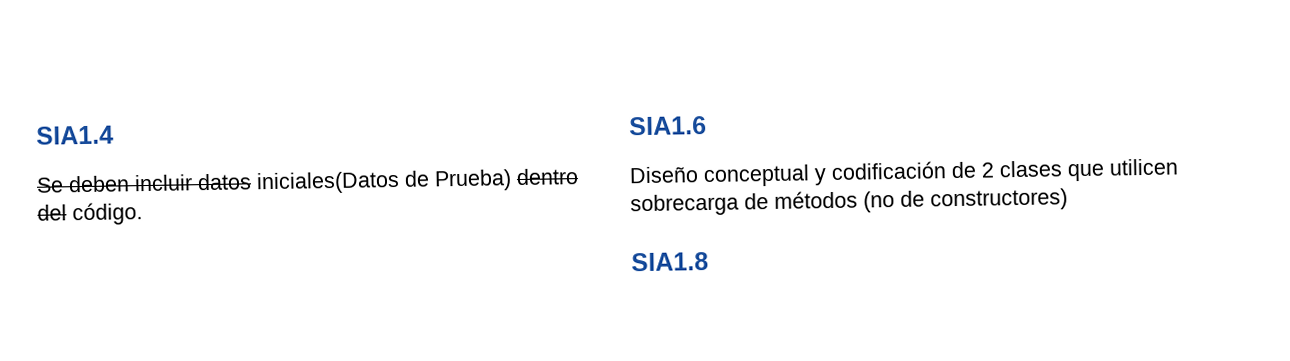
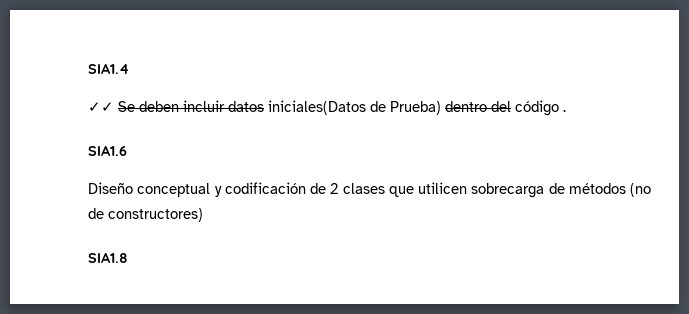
- Se deben incluir datos iniciales(Datos de Prueba) dentro del código.
+ ✓✓ Se deben incluir datos iniciales(Datos de Prueba) dentro del código .

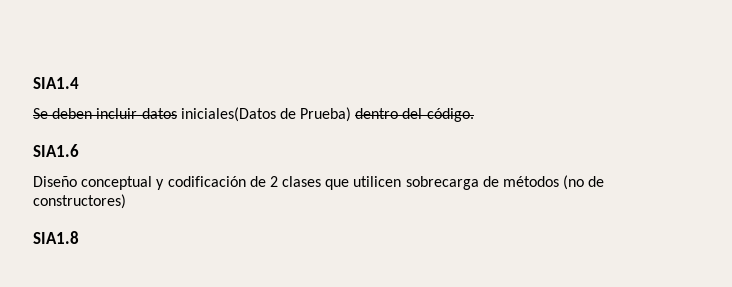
- ✓✓ Se deben incluir datos iniciales(Datos de Prueba) dentro del código .
+ Se deben incluir datos iniciales(Datos de Prueba) dentro del código.

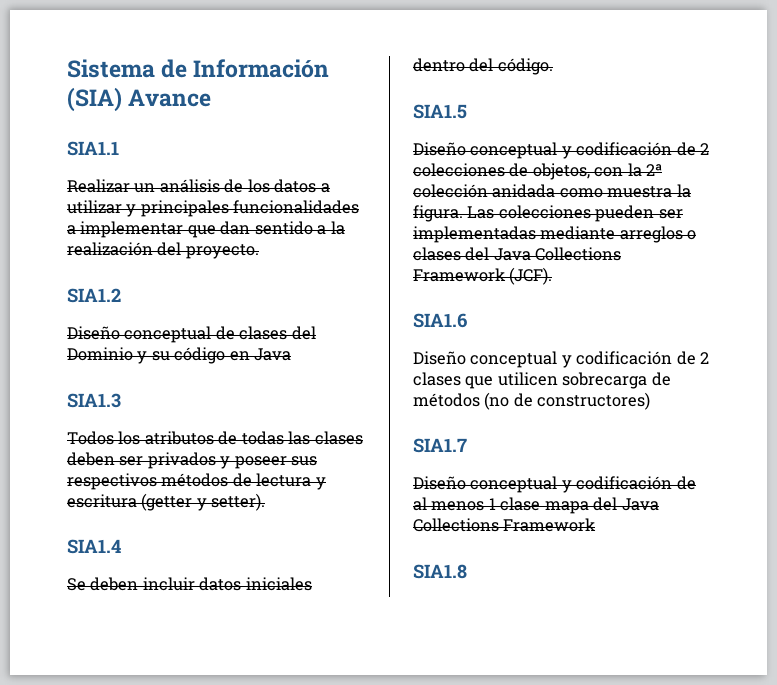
+ Sistema de Información (SIA) Avance
+ SIA1.1
+ Realizar un análisis de los datos a utilizar y principales funcionalidades a implementar que dan sentido a la realización del proyecto.
+ SIA1.2
+ Diseño conceptual de clases del Dominio y su código en Java
+ SIA1.3
+ Todos los atributos de todas las clases deben ser privados y poseer sus respectivos métodos de lectura y escritura (getter y setter).
- Se deben incluir datos iniciales(Datos de Prueba) dentro del código.
+ Se deben incluir datos iniciales dentro del código.
+ SIA1.5
+ Diseño conceptual y codificación de 2 colecciones de objetos, con la 2ª colección anidada como muestra la figura. Las colecciones pueden ser implementadas mediante arreglos o clases del Java Collections Framework (JCF).
+ SIA1.7
+ Diseño conceptual y codificación de al menos 1 clase mapa del Java Collections Framework

